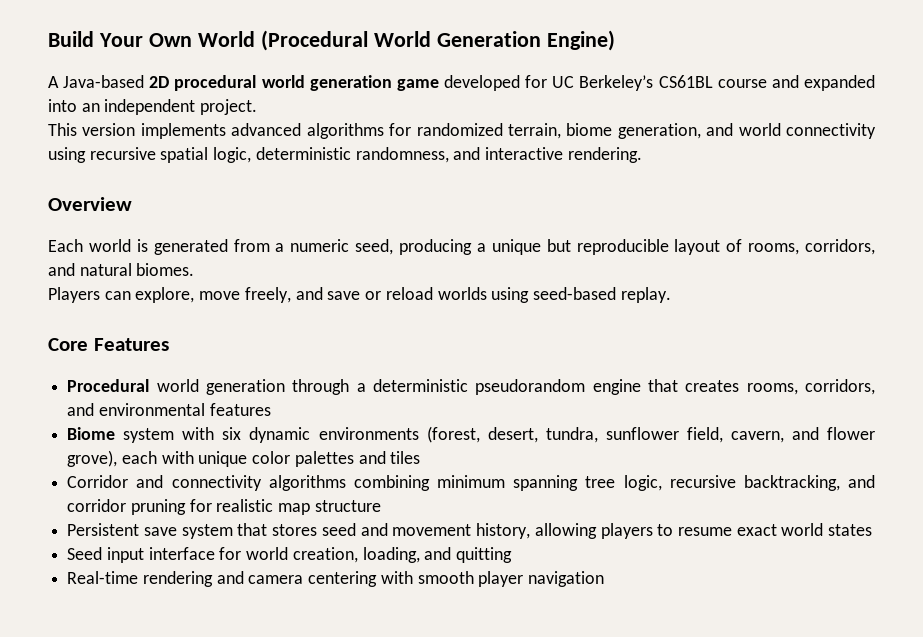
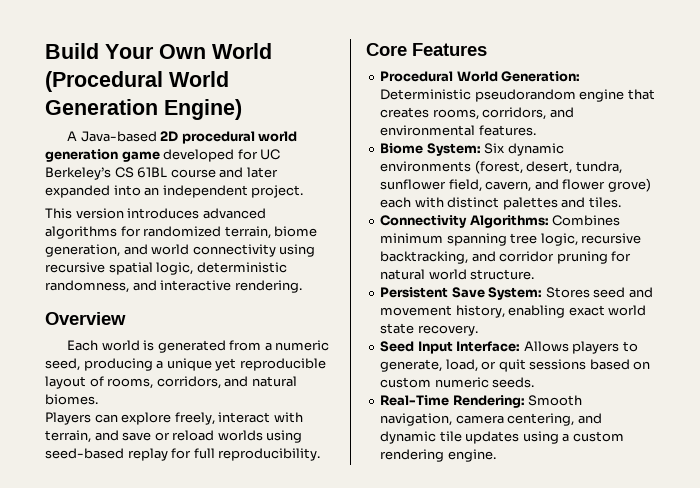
- A Java-based 2D procedural world generation game developed for UC Berkeley’s CS61BL course and expanded into an independent project.
+ A Java-based 2D procedural world generation game developed for UC Berkeley’s CS 61BL course and later expanded into an independent project.
- This version implements advanced algorithms for randomized terrain, biome generation, and world connectivity using recursive spatial logic, deterministic randomness, and interactive rendering.
+ This version introduces advanced algorithms for randomized terrain, biome generation, and world connectivity using recursive spatial logic, deterministic randomness, and interactive rendering.
- Each world is generated from a numeric seed, producing a unique but reproducible layout of rooms, corridors, and natural biomes.
+ Each world is generated from a numeric seed, producing a unique yet reproducible layout of rooms, corridors, and natural biomes.
- Players can explore, move freely, and save or reload worlds using seed-based replay.
+ Players can explore freely, interact with terrain, and save or reload worlds using seed-based replay for full reproducibility.
- Procedural world generation through a deterministic pseudorandom engine that creates rooms, corridors, and environmental features
+ Procedural World Generation: Deterministic pseudorandom engine that creates rooms, corridors, and environmental features.
- Biome system with six dynamic environments (forest, desert, tundra, sunflower field, cavern, and flower grove), each with unique color palettes and tiles
- Corridor and connectivity algorithms combining minimum spanning tree logic, recursive backtracking, and corridor pruning for realistic map structure
- Persistent save system that stores seed and movement history, allowing players to resume exact world states
- Seed input interface for world creation, loading, and quitting
- Real-time rendering and camera centering with smooth player navigation
+ Biome System: Six dynamic environments (forest, desert, tundra, sunflower field, cavern, and flower grove) each with distinct palettes and tiles.
+ Connectivity Algorithms: Combines minimum spanning tree logic, recursive backtracking, and corridor pruning for natural world structure.
+ Persistent Save System: Stores seed and movement history, enabling exact world state recovery.
+ Seed Input Interface: Allows players to generate, load, or quit sessions based on custom numeric seeds.
+ Real-Time Rendering: Smooth navigation, camera centering, and dynamic tile updates using a custom rendering engine.

